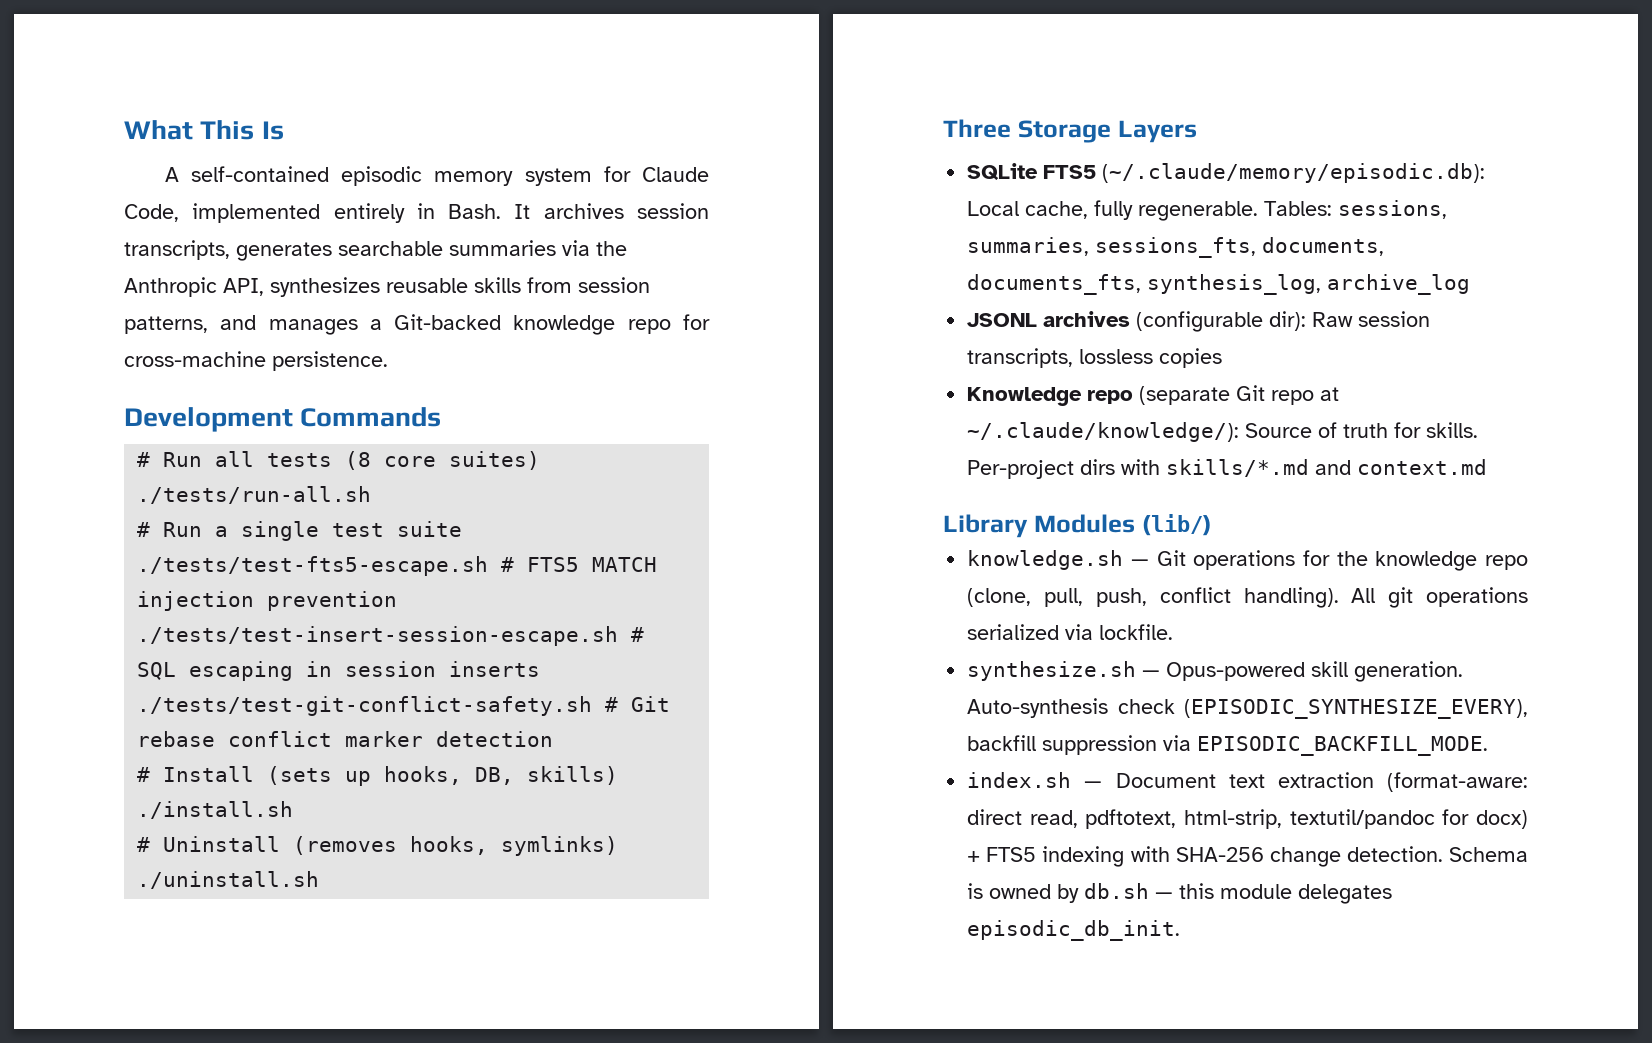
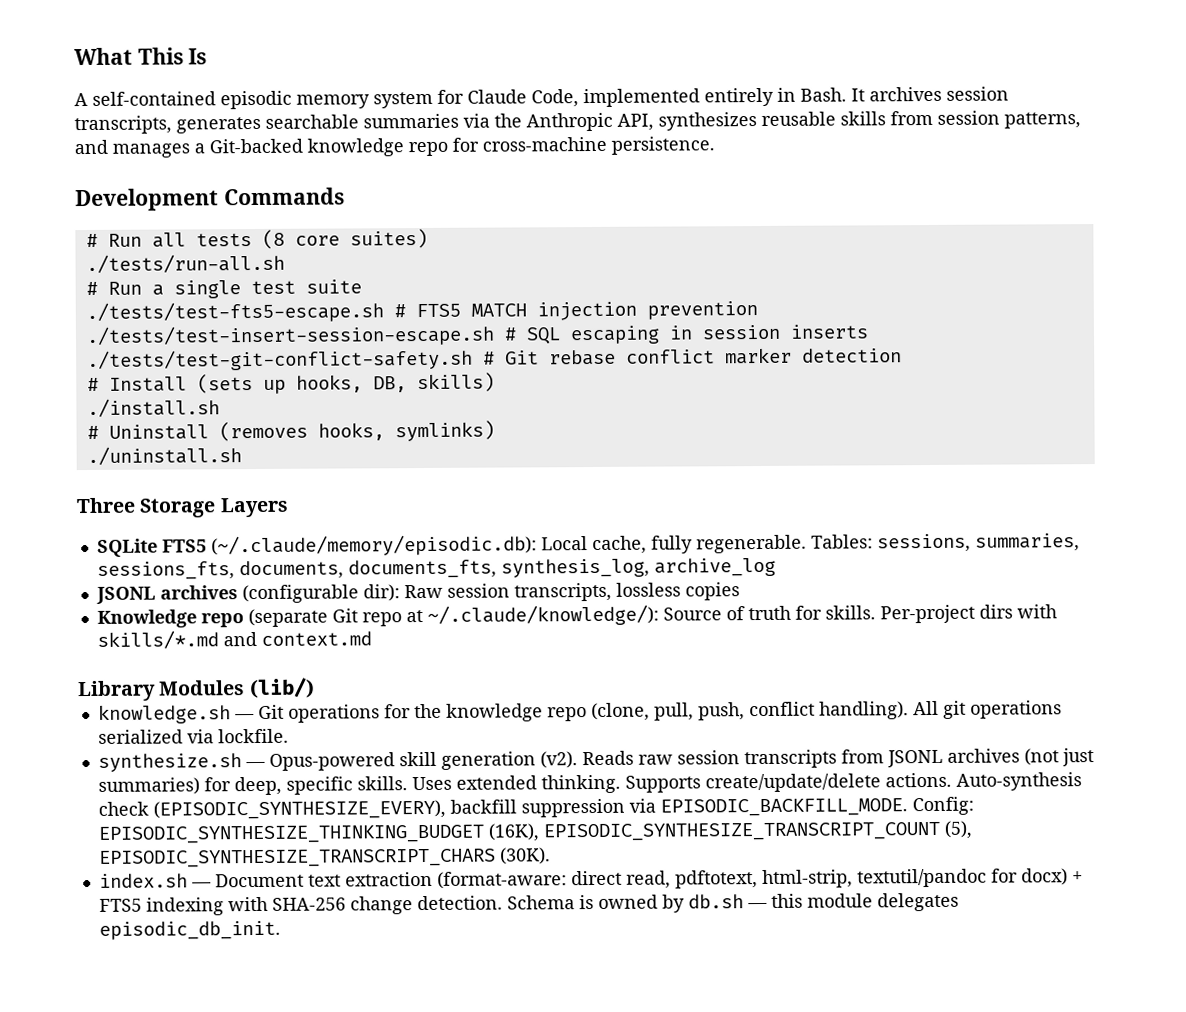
- synthesize.sh — Opus-powered skill generation.
+ synthesize.sh — Opus-powered skill generation (v2). Reads raw session transcripts from JSONL archives (not just summaries) for deep, specific skills. Uses extended thinking. Supports create/update/delete actions.
+ Config: EPISODIC_SYNTHESIZE_THINKING_BUDGET (16K), EPISODIC_SYNTHESIZE_TRANSCRIPT_COUNT (5), EPISODIC_SYNTHESIZE_TRANSCRIPT_CHARS (30K).

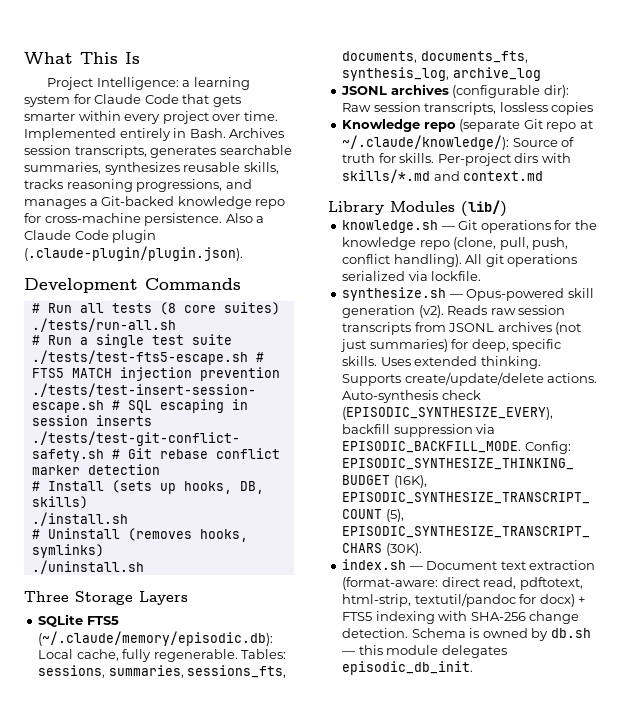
- A self-contained episodic memory system for Claude Code, implemented entirely in Bash.
+ Project Intelligence: a learning system for Claude Code that gets smarter within every project over time. Implemented entirely in Bash.
- It archives session transcripts, generates searchable summaries via the Anthropic API, synthesizes reusable skills from session patterns, and manages a Git-backed knowledge repo for cross-machine persistence.
+ Archives session transcripts, generates searchable summaries, synthesizes reusable skills, tracks reasoning progressions, and manages a Git-backed knowledge repo for cross-machine persistence. Also a Claude Code plugin (.claude-plugin/plugin.json).

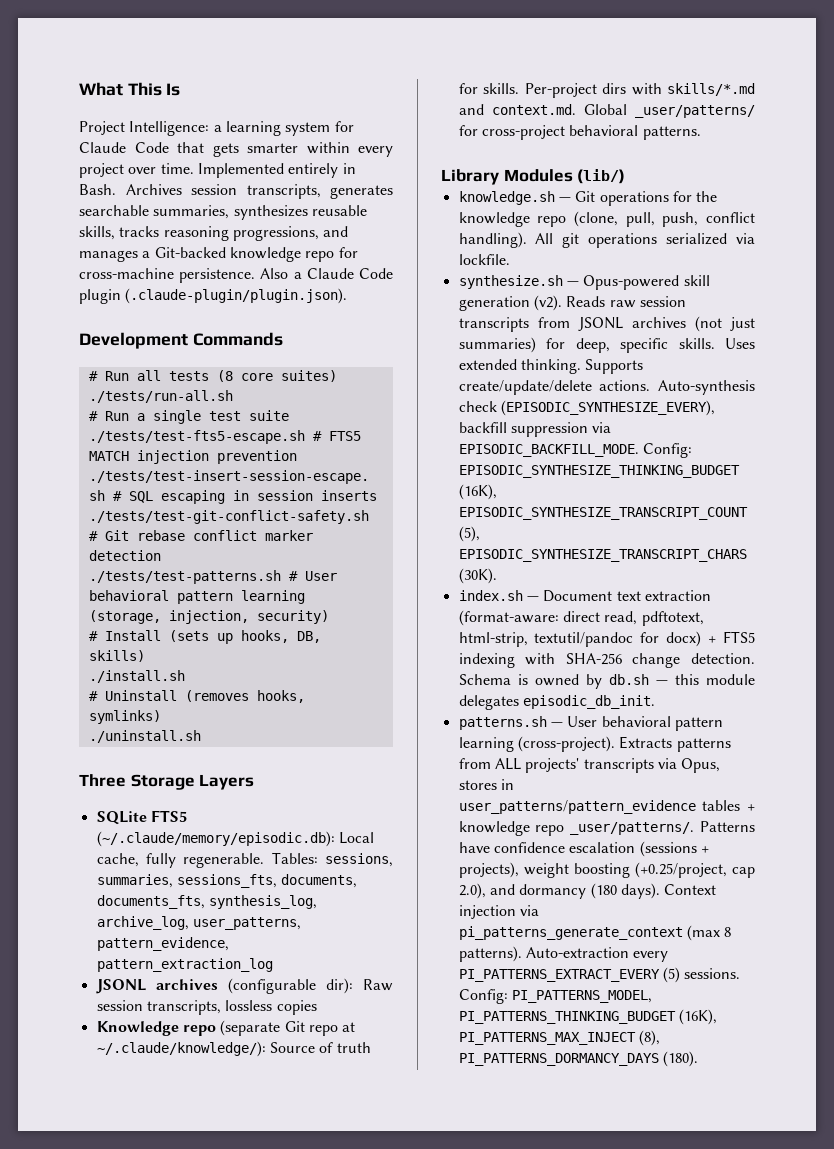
+ ./tests/test-patterns.sh # User behavioral pattern learning (storage, injection, security)
- Tables: sessions, summaries, sessions_fts, documents, documents_fts, synthesis_log, archive_log
+ Tables: sessions, summaries, sessions_fts, documents, documents_fts, synthesis_log, archive_log, user_patterns, pattern_evidence, pattern_extraction_log
- Per-project dirs with skills/*.md and context.md
+ Per-project dirs with skills/*.md and context.md. Global _user/patterns/ for cross-project behavioral patterns.
+ patterns.sh — User behavioral pattern learning (cross-project). Extracts patterns from ALL projects' transcripts via Opus, stores in user_patterns/pattern_evidence tables + knowledge repo _user/patterns/. Patterns have confidence escalation (sessions + projects), weight boosting (+0.25/project, cap 2.0), and dormancy (180 days). Context injection via pi_patterns_generate_context (max 8 patterns). Auto-extraction every PI_PATTERNS_EXTRACT_EVERY (5) sessions. Config: PI_PATTERNS_MODEL, PI_PATTERNS_THINKING_BUDGET (16K), PI_PATTERNS_MAX_INJECT (8), PI_PATTERNS_DORMANCY_DAYS (180).

